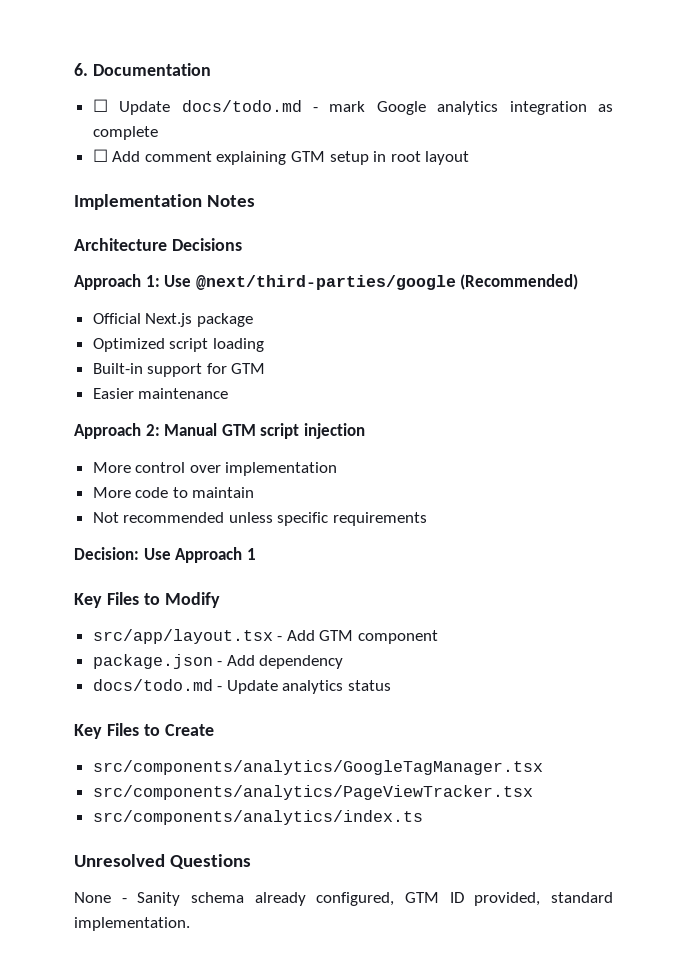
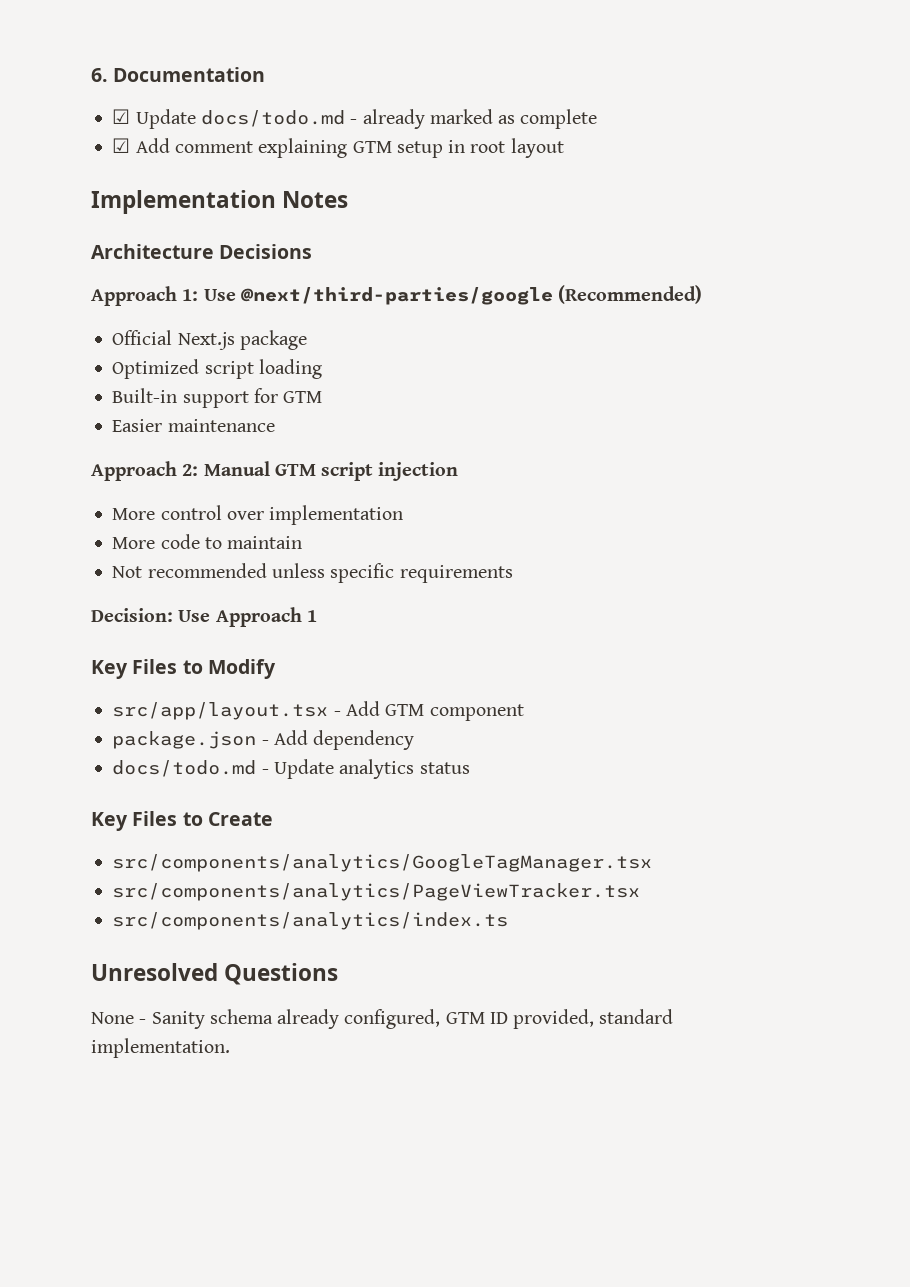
- ☐ Update docs/todo.md - mark Google analytics integration as complete
+ ☑ Update docs/todo.md - already marked as complete
- ☐ Add comment explaining GTM setup in root layout
+ ☑ Add comment explaining GTM setup in root layout

